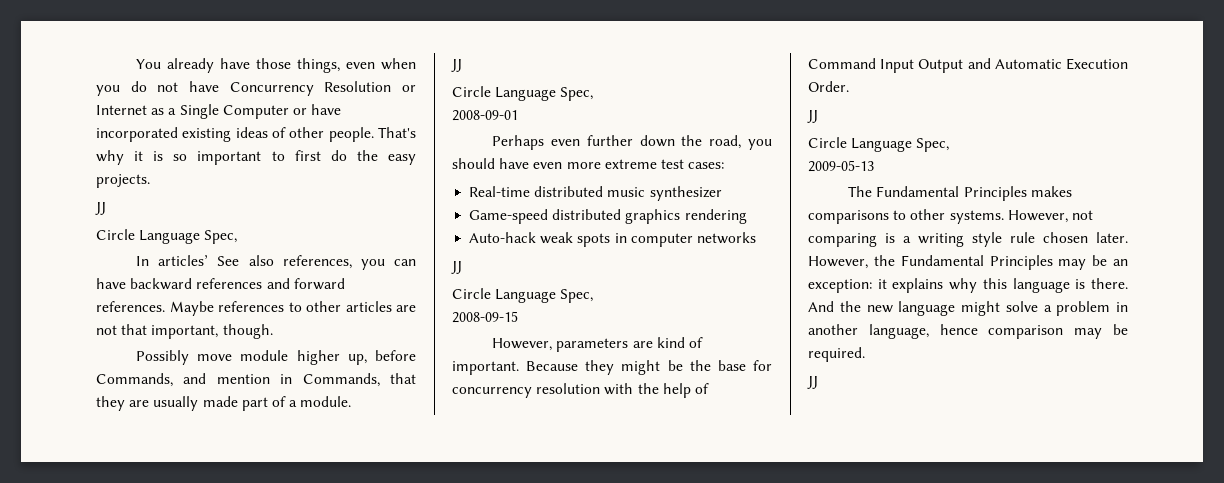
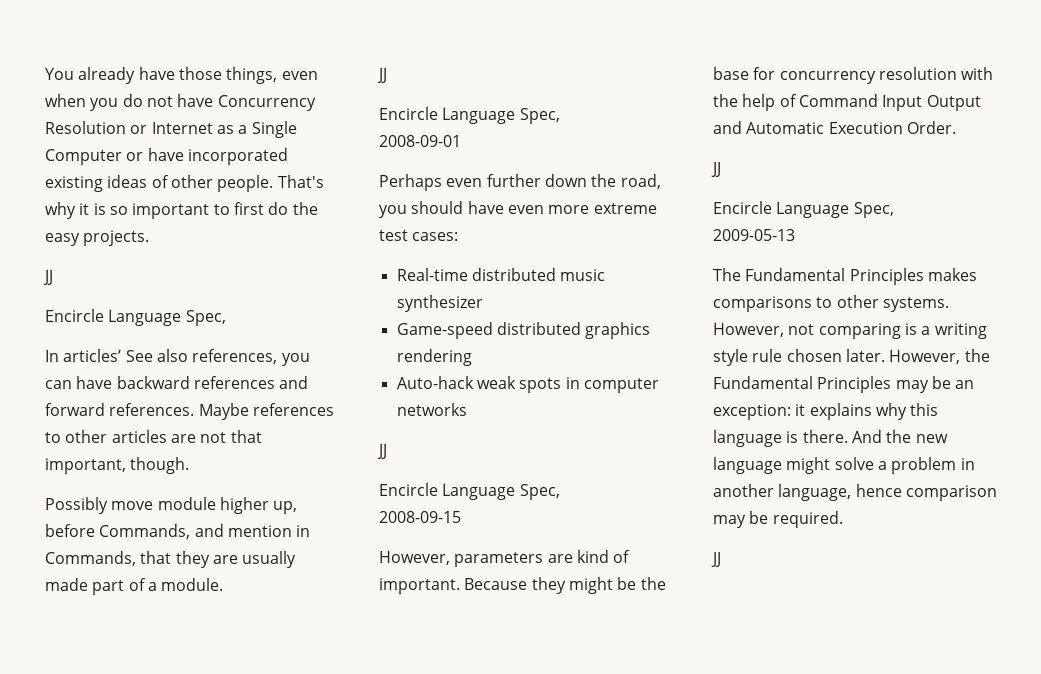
  That's why it is so important to first do the easy projects.
  JJ
- Circle Language Spec,
+ Encircle Language Spec,
  Possibly move module higher up, before Commands, and mention in Commands, that they are usually made part of a module.
  JJ
- Circle Language Spec,
+ Encircle Language Spec,
  Auto-hack weak spots in computer networks
  JJ
- Circle Language Spec,
+ Encircle Language Spec,
  Because they might be the base for concurrency resolution with the help of Command Input Output and Automatic Execution Order.
  JJ
- Circle Language Spec,
+ Encircle Language Spec,

